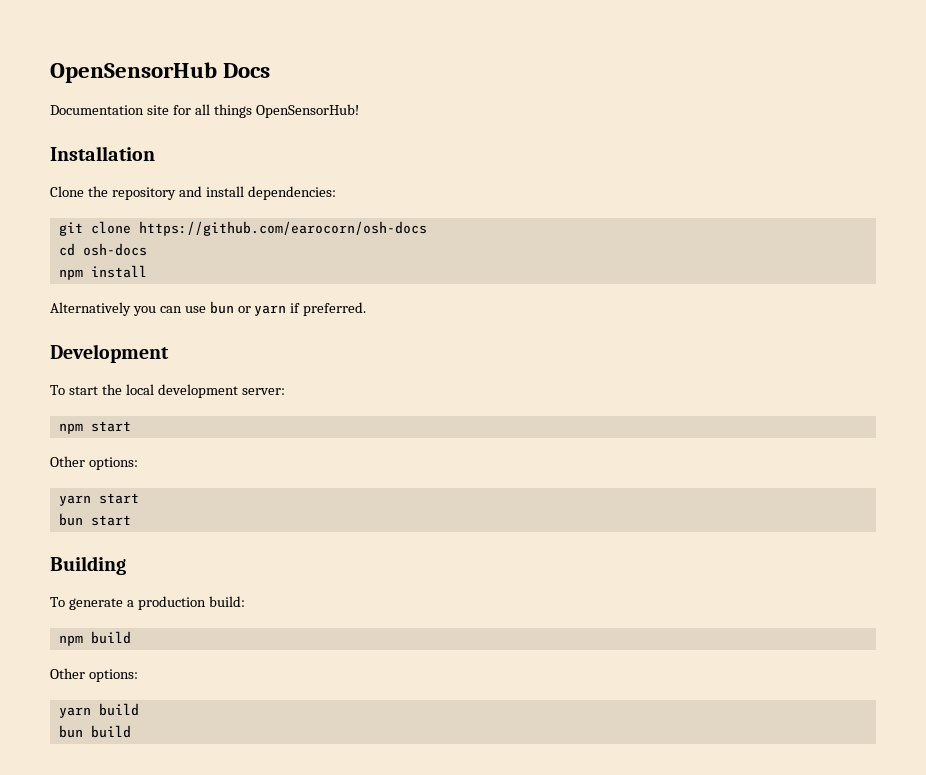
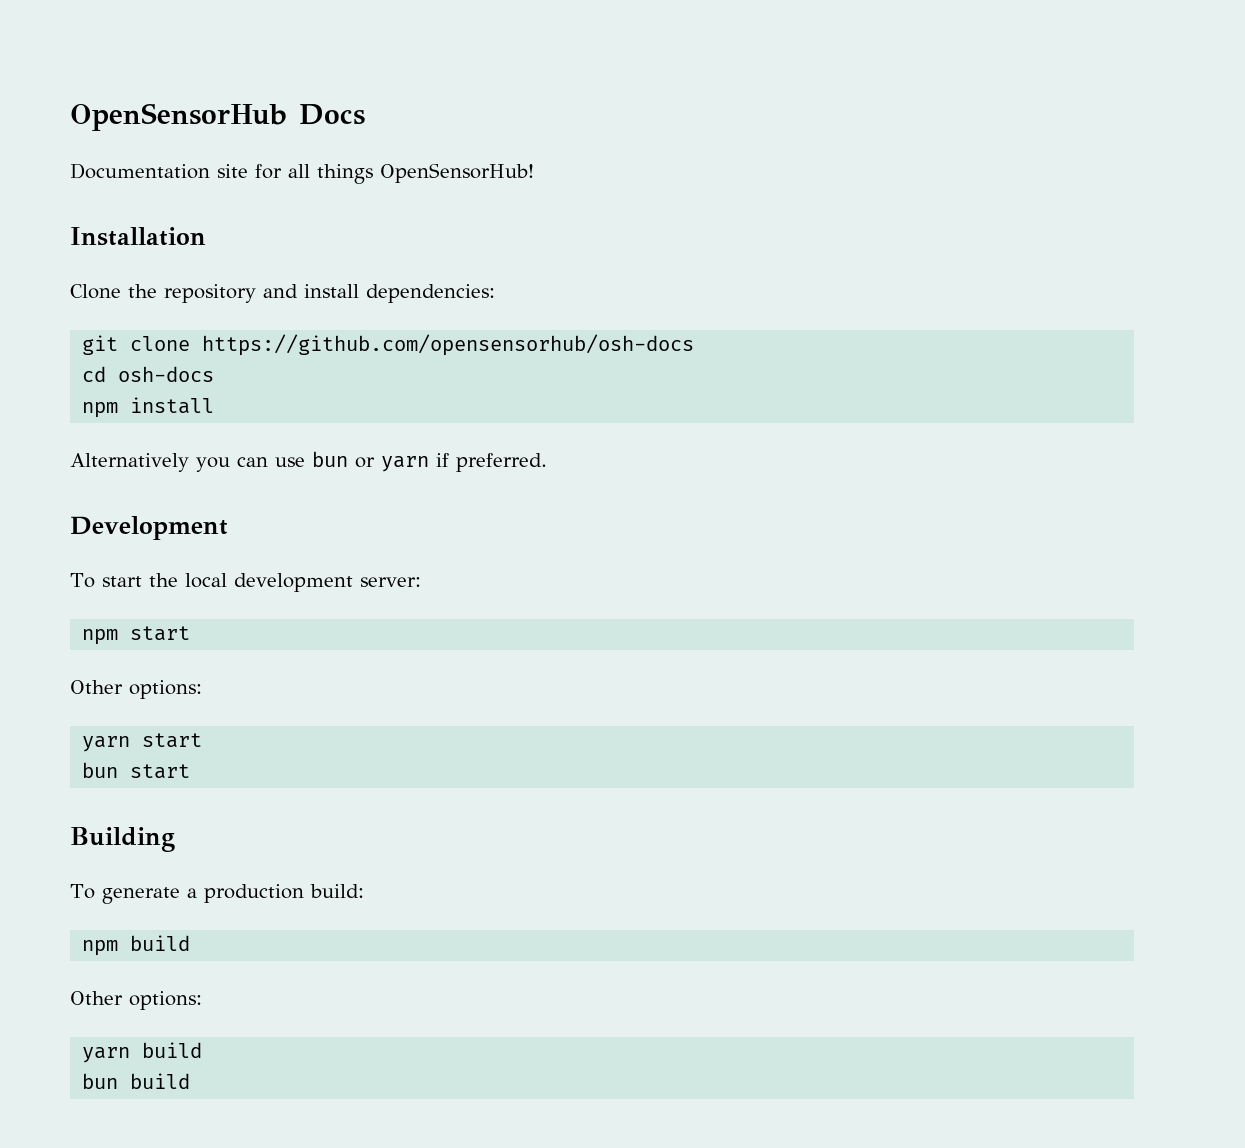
- git clone https://github.com/earocorn/osh-docs
+ git clone https://github.com/opensensorhub/osh-docs

